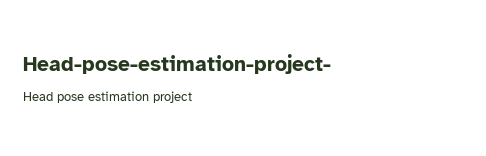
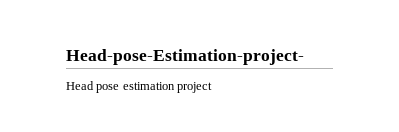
- Head-pose-estimation-project-
+ Head-pose-Estimation-project-

